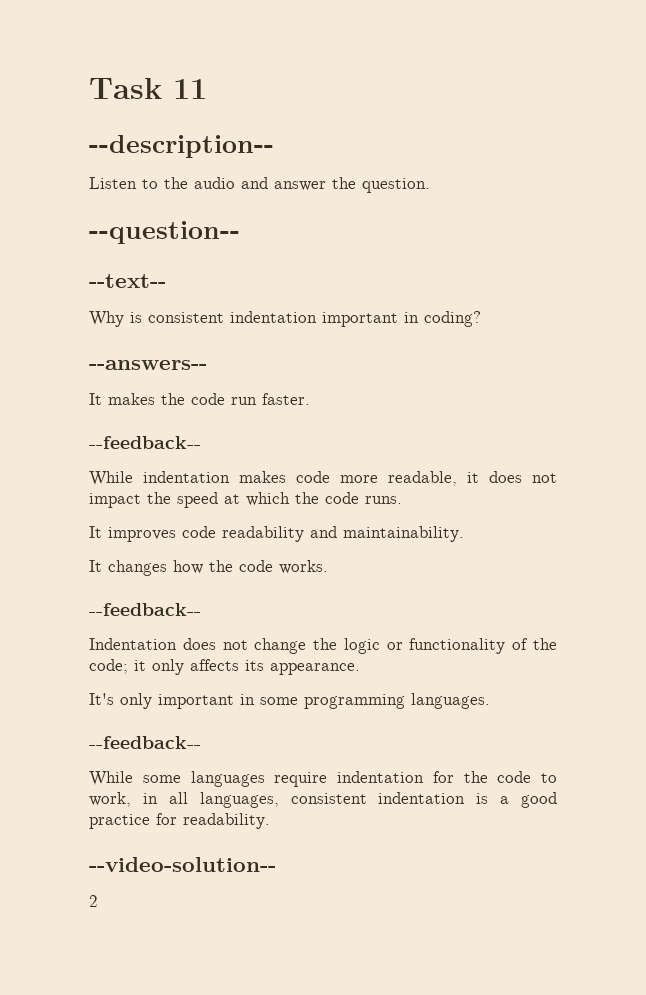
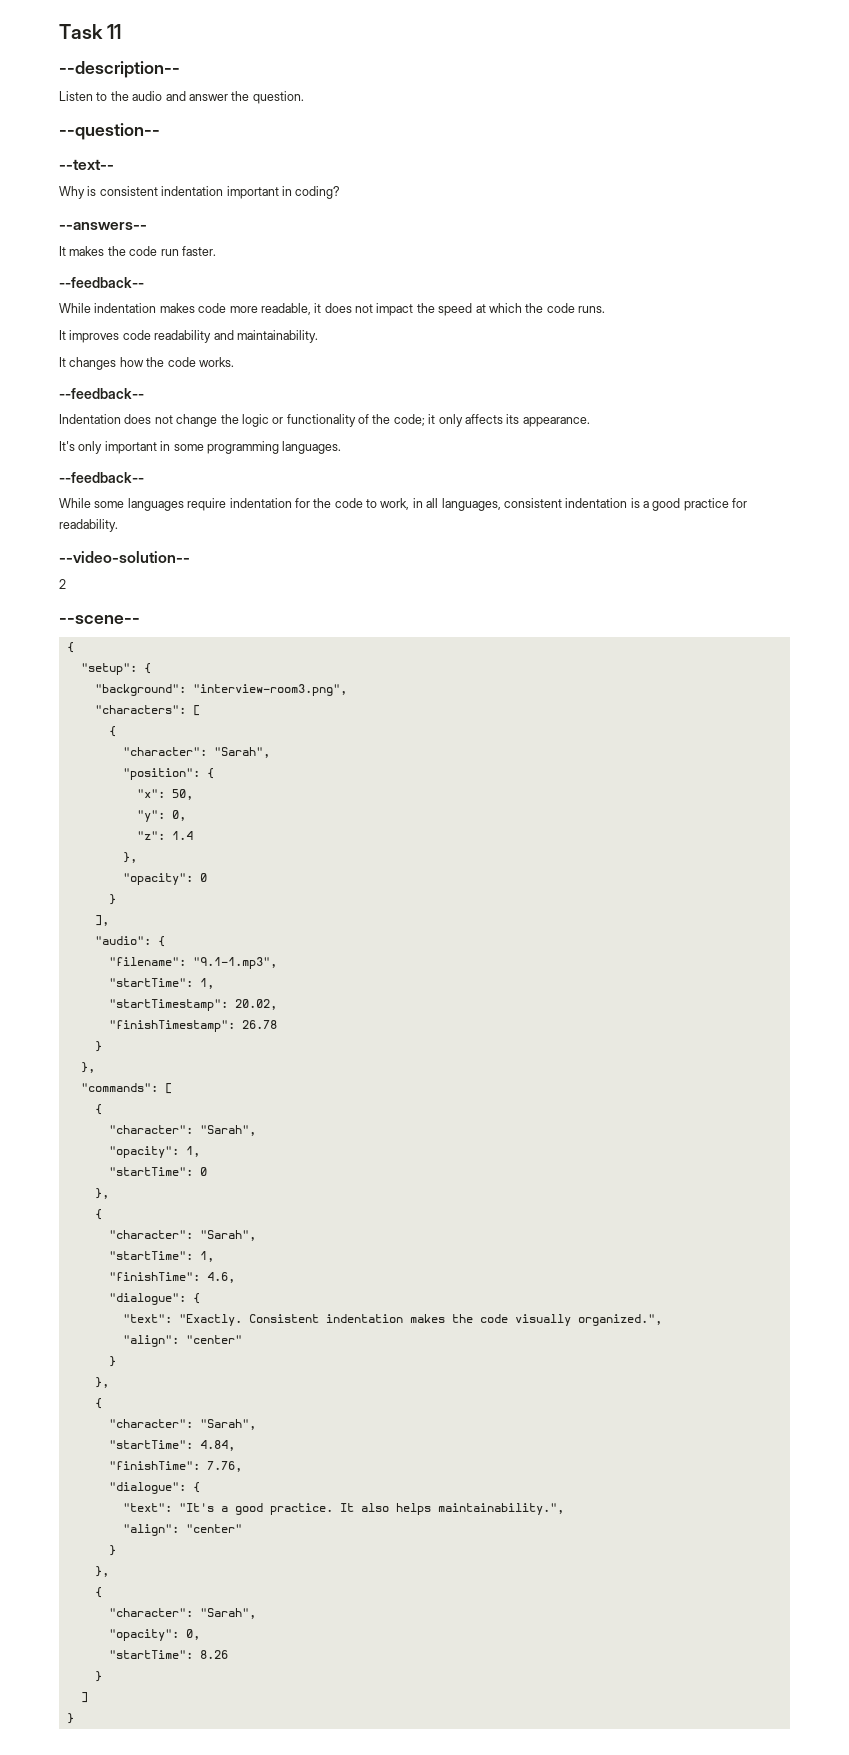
+ --scene--
+ {
+ "setup": {
+ "background": "interview-room3.png",
+ "characters": [
+ {
+ "character": "Sarah",
+ "position": {
+ "x": 50,
+ "y": 0,
+ "z": 1.4
+ },
+ "opacity": 0
+ }
+ ],
+ "audio": {
+ "filename": "9.1-1.mp3",
+ "startTime": 1,
+ "startTimestamp": 20.02,
+ "finishTimestamp": 26.78
+ }
+ },
+ "commands": [
+ {
+ "character": "Sarah",
+ "opacity": 1,
+ "startTime": 0
+ },
+ {
+ "character": "Sarah",
+ "startTime": 1,
+ "finishTime": 4.6,
+ "dialogue": {
+ "text": "Exactly. Consistent indentation makes the code visually organized.",
+ "align": "center"
+ }
+ },
+ {
+ "character": "Sarah",
+ "startTime": 4.84,
+ "finishTime": 7.76,
+ "dialogue": {
+ "text": "It's a good practice. It also helps maintainability.",
+ "align": "center"
+ }
+ },
+ {
+ "character": "Sarah",
+ "opacity": 0,
+ "startTime": 8.26
+ }
+ ]
+ }

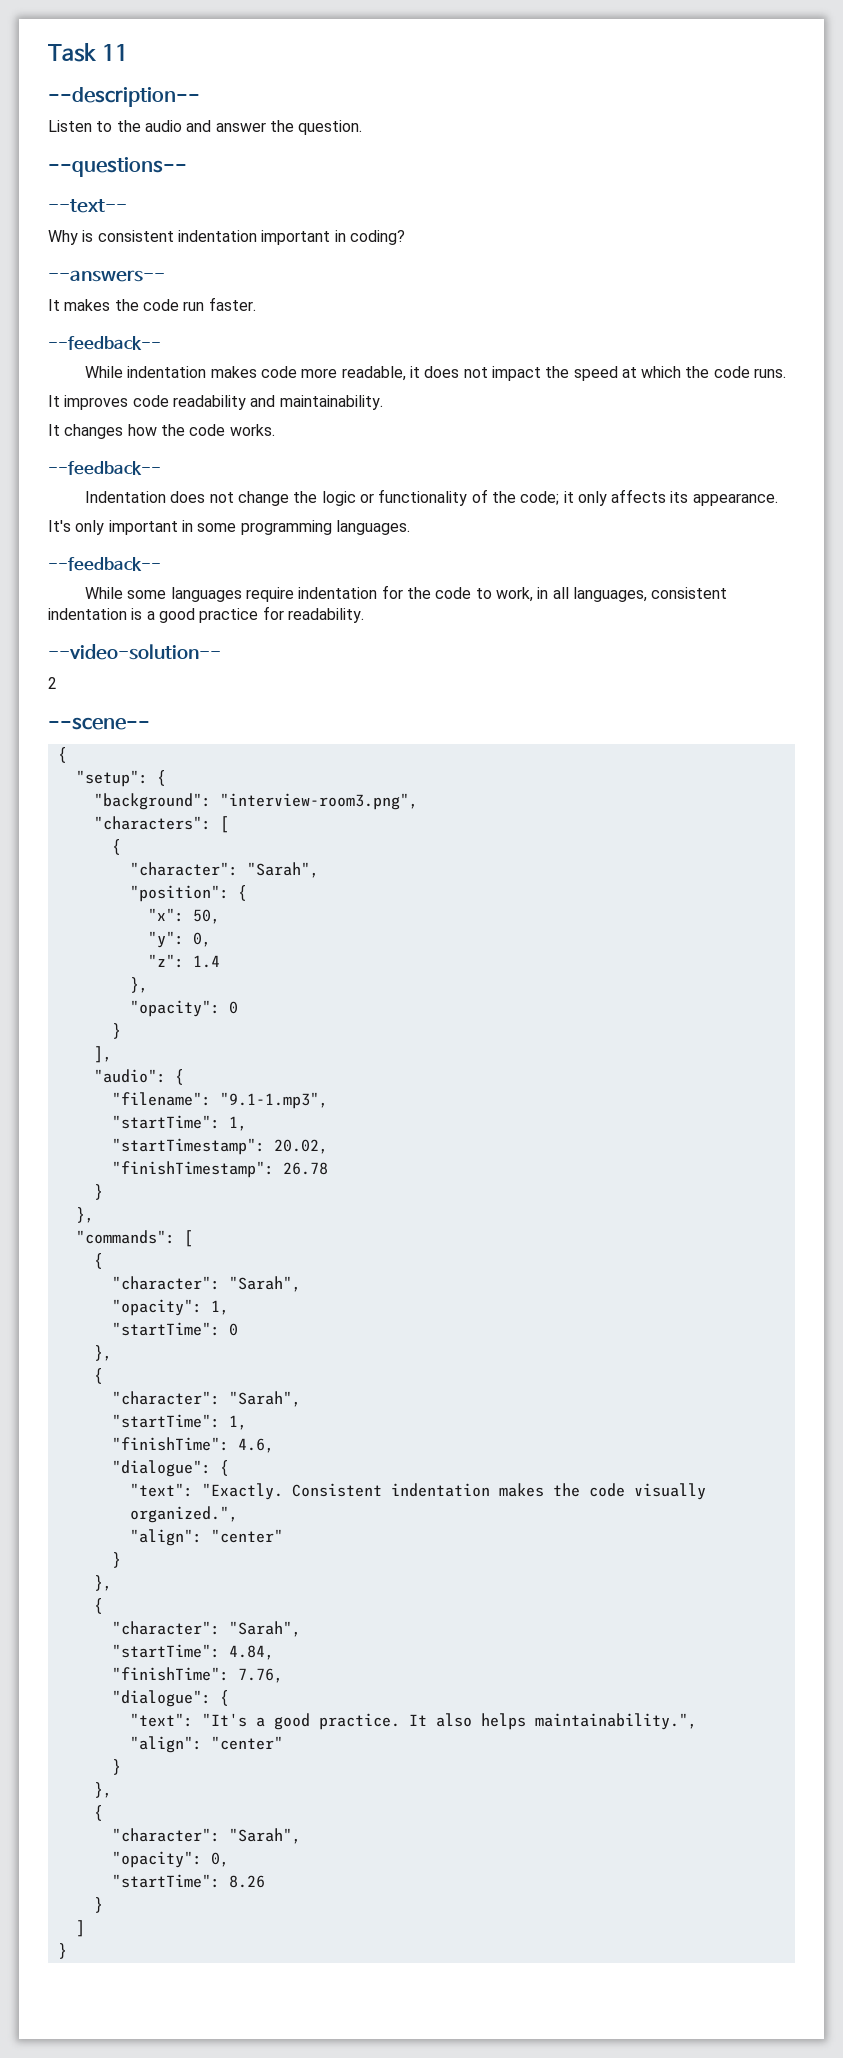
- --question--
+ --questions--

